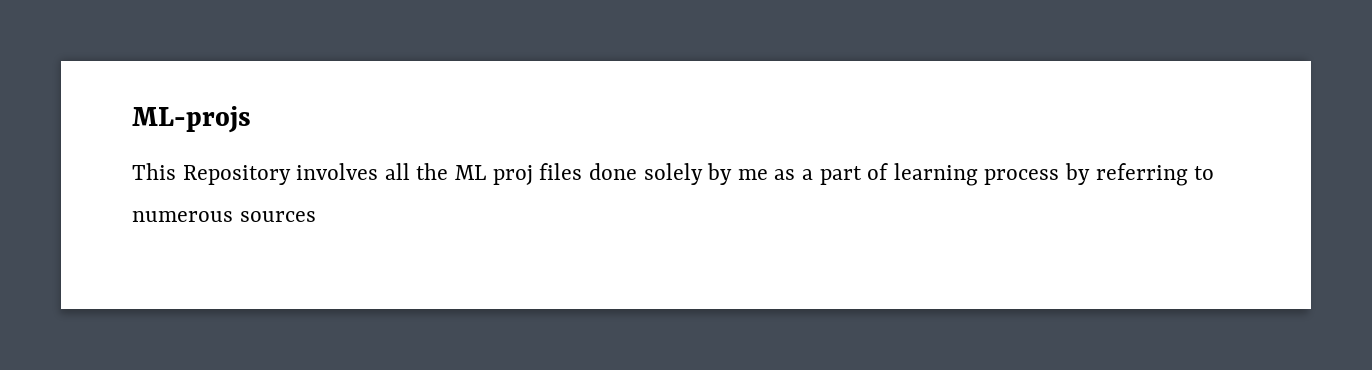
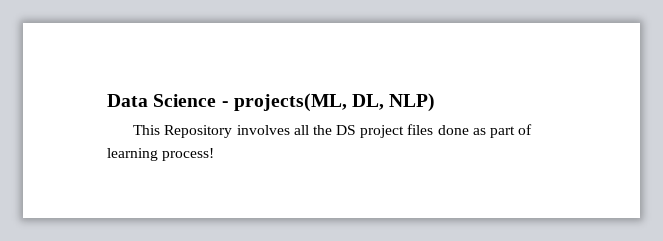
- ML-projs
+ Data Science - projects(ML, DL, NLP)
- This Repository involves all the ML proj files done solely by me as a part of learning process by referring to numerous sources
+ This Repository involves all the DS project files done as part of learning process!

